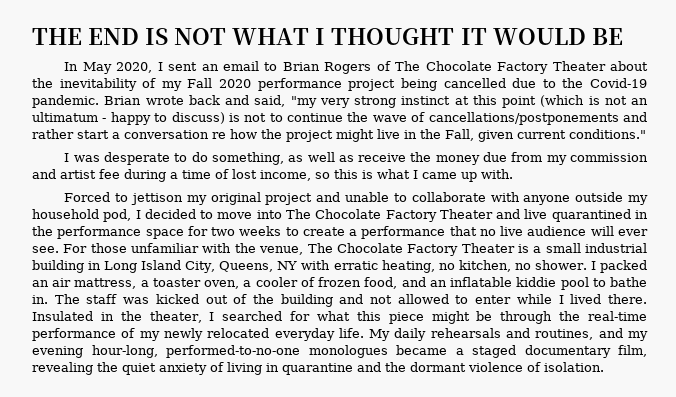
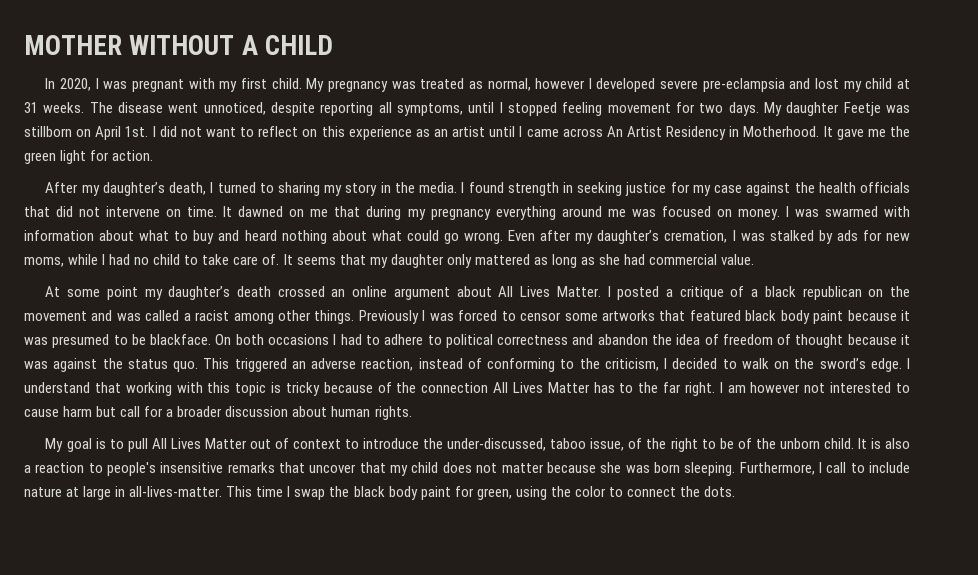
- THE END IS NOT WHAT I THOUGHT IT WOULD BE
+ MOTHER WITHOUT A CHILD
- In May 2020, I sent an email to Brian Rogers of The Chocolate Factory Theater about the inevitability of my Fall 2020 performance project being cancelled due to the Covid-19 pandemic. Brian wrote back and said, "my very strong instinct at this point (which is not an ultimatum - happy to discuss) is not to continue the wave of cancellations/postponements and rather start a conversation re how the project might live in the Fall, given current conditions."
- I was desperate to do something, as well as receive the money due from my commission and artist fee during a time of lost income, so this is what I came up with.
- Forced to jettison my original project and unable to collaborate with anyone outside my household pod, I decided to move into The Chocolate Factory Theater and live quarantined in the performance space for two weeks to create a performance that no live audience will ever see. For those unfamiliar with the venue, The Chocolate Factory Theater is a small industrial building in Long Island City, Queens, NY with erratic heating, no kitchen, no shower. I packed an air mattress, a toaster oven, a cooler of frozen food, and an inflatable kiddie pool to bathe in. The staff was kicked out of the building and not allowed to enter while I lived there. Insulated in the theater, I searched for what this piece might be through the real-time performance of my newly relocated everyday life. My daily rehearsals and routines, and my evening hour-long, performed-to-no-one monologues became a staged documentary film, revealing the quiet anxiety of living in quarantine and the dormant violence of isolation.
+ In 2020, I was pregnant with my first child. My pregnancy was treated as normal, however I developed severe pre-eclampsia and lost my child at 31 weeks. The disease went unnoticed, despite reporting all symptoms, until I stopped feeling movement for two days. My daughter Feetje was stillborn on April 1st. I did not want to reflect on this experience as an artist until I came across An Artist Residency in Motherhood. It gave me the green light for action.
+ After my daughter’s death, I turned to sharing my story in the media. I found strength in seeking justice for my case against the health officials that did not intervene on time. It dawned on me that during my pregnancy everything around me was focused on money. I was swarmed with information about what to buy and heard nothing about what could go wrong. Even after my daughter’s cremation, I was stalked by ads for new moms, while I had no child to take care of. It seems that my daughter only mattered as long as she had commercial value.
+ At some point my daughter’s death crossed an online argument about All Lives Matter. I posted a critique of a black republican on the movement and was called a racist among other things. Previously I was forced to censor some artworks that featured black body paint because it was presumed to be blackface. On both occasions I had to adhere to political correctness and abandon the idea of freedom of thought because it was against the status quo. This triggered an adverse reaction, instead of conforming to the criticism, I decided to walk on the sword’s edge. I understand that working with this topic is tricky because of the connection All Lives Matter has to the far right. I am however not interested to cause harm but call for a broader discussion about human rights.
+ My goal is to pull All Lives Matter out of context to introduce the under-discussed, taboo issue, of the right to be of the unborn child. It is also a reaction to people's insensitive remarks that uncover that my child does not matter because she was born sleeping. Furthermore, I call to include nature at large in all-lives-matter. This time I swap the black body paint for green, using the color to connect the dots.

